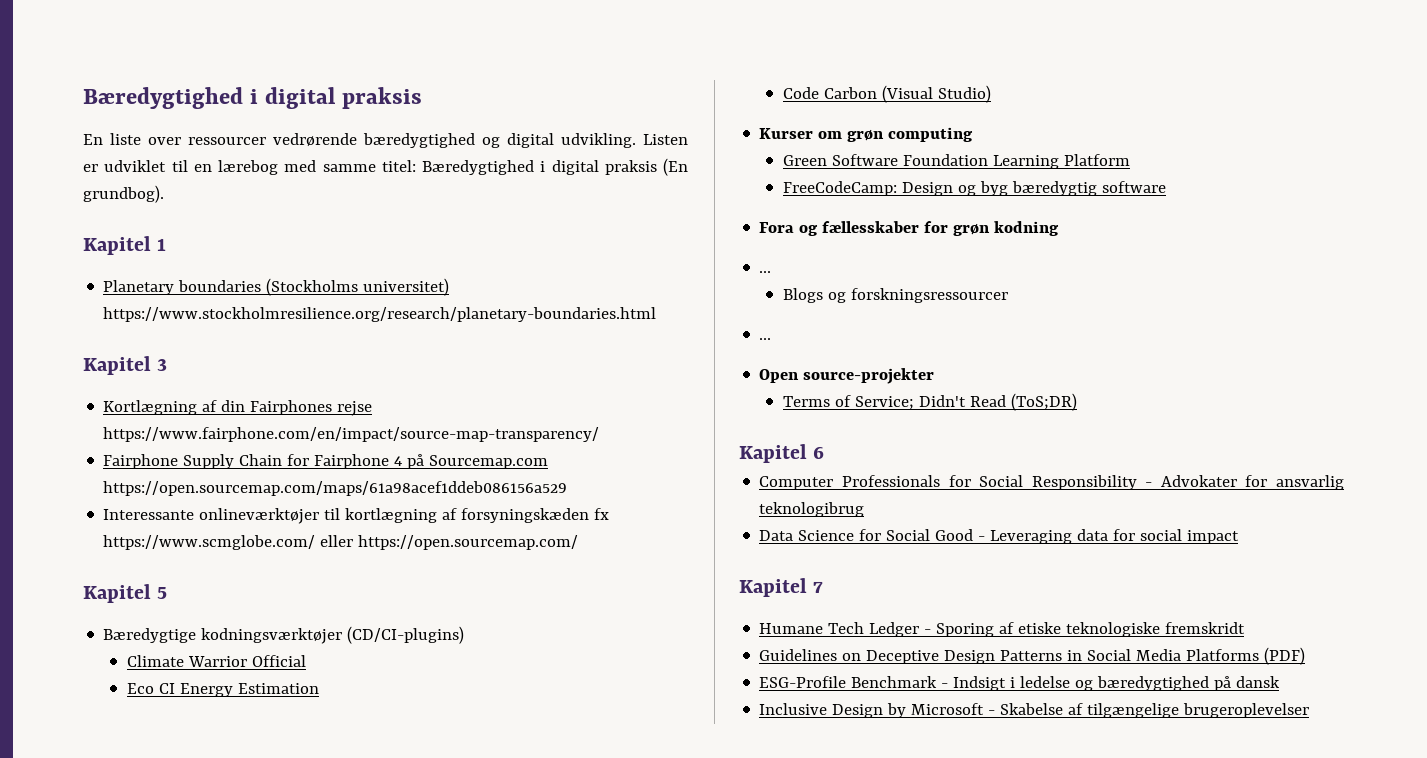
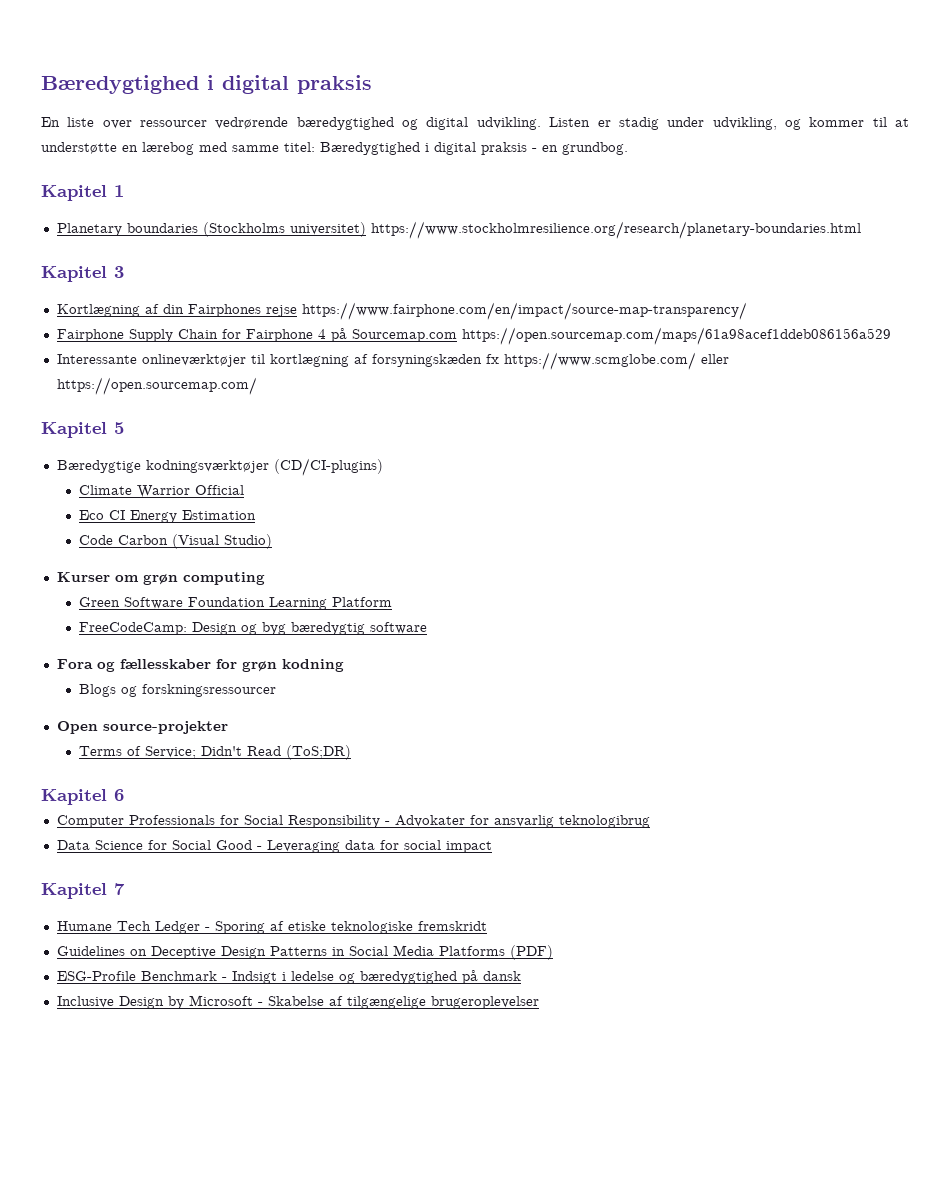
- Listen er udviklet til en lærebog med samme titel: Bæredygtighed i digital praksis (En grundbog).
+ Listen er stadig under udvikling, og kommer til at understøtte en lærebog med samme titel: Bæredygtighed i digital praksis - en grundbog.
  Fora og fællesskaber for grøn kodning
- ...
  Blogs og forskningsressourcer
- ...

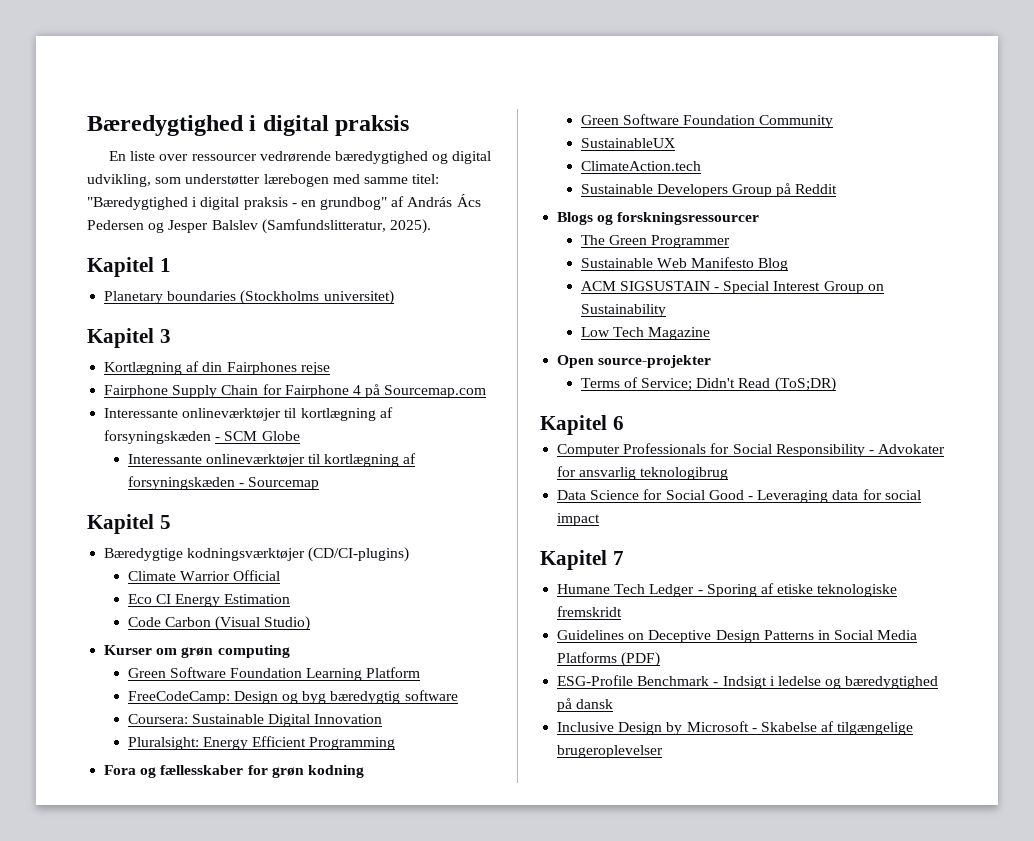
- En liste over ressourcer vedrørende bæredygtighed og digital udvikling. Listen er stadig under udvikling, og kommer til at understøtte en lærebog med samme titel: Bæredygtighed i digital praksis - en grundbog.
+ En liste over ressourcer vedrørende bæredygtighed og digital udvikling, som understøtter lærebogen med samme titel: "Bæredygtighed i digital praksis - en grundbog" af András Ács Pedersen og Jesper Balslev (Samfundslitteratur, 2025).
- Planetary boundaries (Stockholms universitet) https://www.stockholmresilience.org/research/planetary-boundaries.html
+ Planetary boundaries (Stockholms universitet)
- Kortlægning af din Fairphones rejse https://www.fairphone.com/en/impact/source-map-transparency/
+ Kortlægning af din Fairphones rejse
- Fairphone Supply Chain for Fairphone 4 på Sourcemap.com https://open.sourcemap.com/maps/61a98acef1ddeb086156a529
- Interessante onlineværktøjer til kortlægning af forsyningskæden fx https://www.scmglobe.com/ eller https://open.sourcemap.com/
+ Fairphone Supply Chain for Fairphone 4 på Sourcemap.com
+ Interessante onlineværktøjer til kortlægning af forsyningskæden - SCM Globe
+ Interessante onlineværktøjer til kortlægning af forsyningskæden - Sourcemap
+ Coursera: Sustainable Digital Innovation
+ Pluralsight: Energy Efficient Programming
+ Green Software Foundation Community
+ SustainableUX
+ ClimateAction.tech
+ Sustainable Developers Group på Reddit
  Blogs og forskningsressourcer
+ The Green Programmer
+ Sustainable Web Manifesto Blog
+ ACM SIGSUSTAIN - Special Interest Group on Sustainability
+ Low Tech Magazine

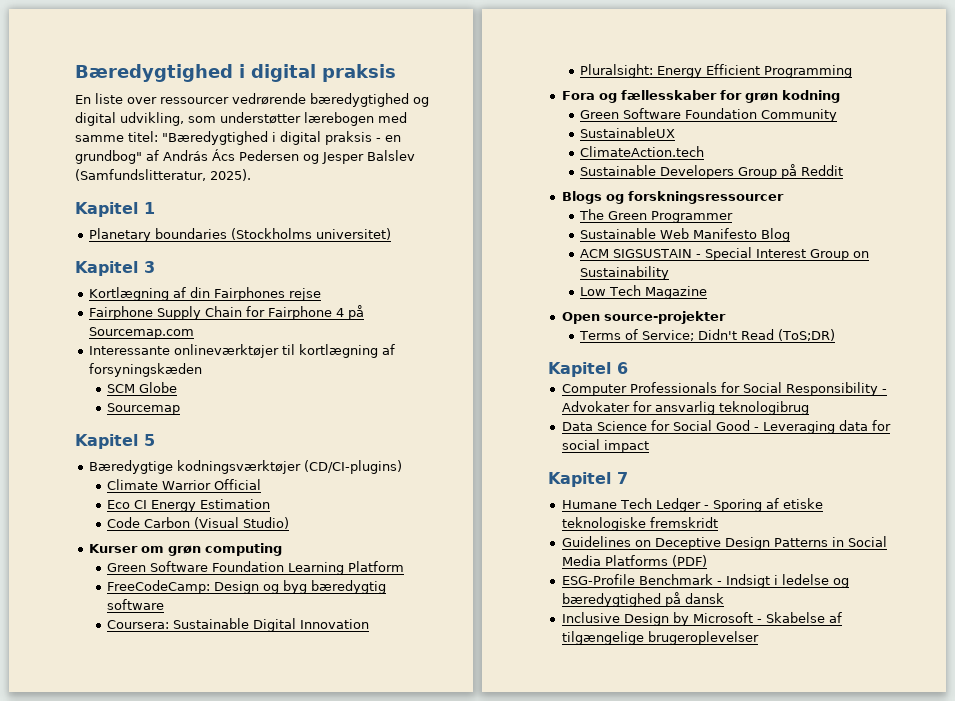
- Interessante onlineværktøjer til kortlægning af forsyningskæden - SCM Globe
+ Interessante onlineværktøjer til kortlægning af forsyningskæden
+ SCM Globe
- Interessante onlineværktøjer til kortlægning af forsyningskæden - Sourcemap
+ Sourcemap

